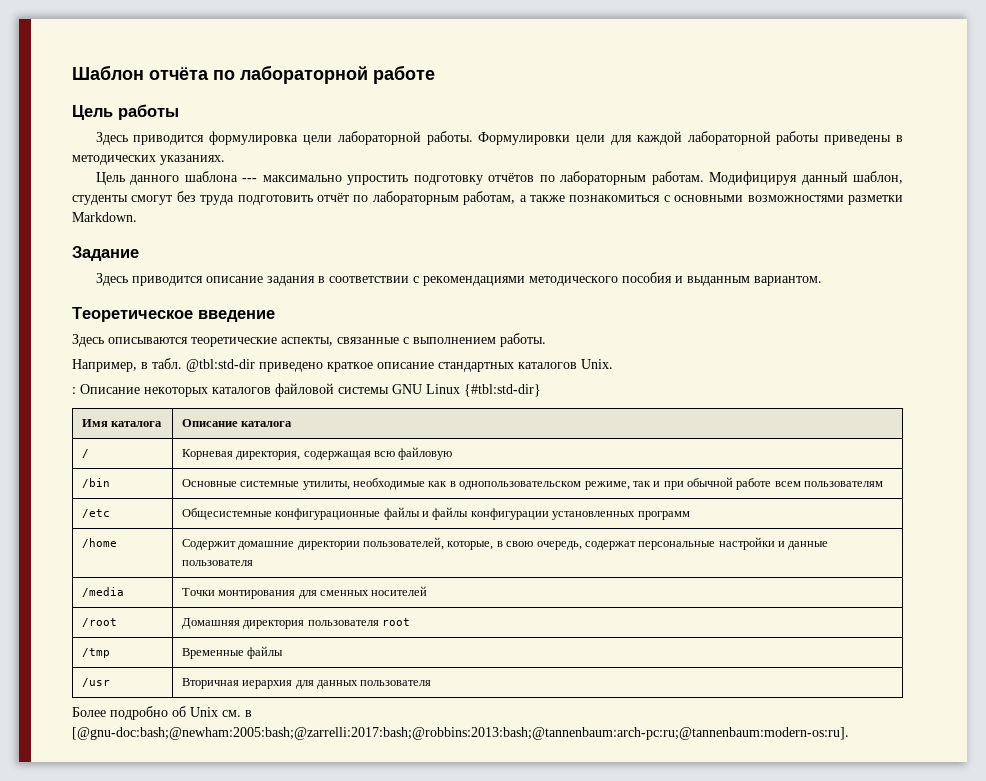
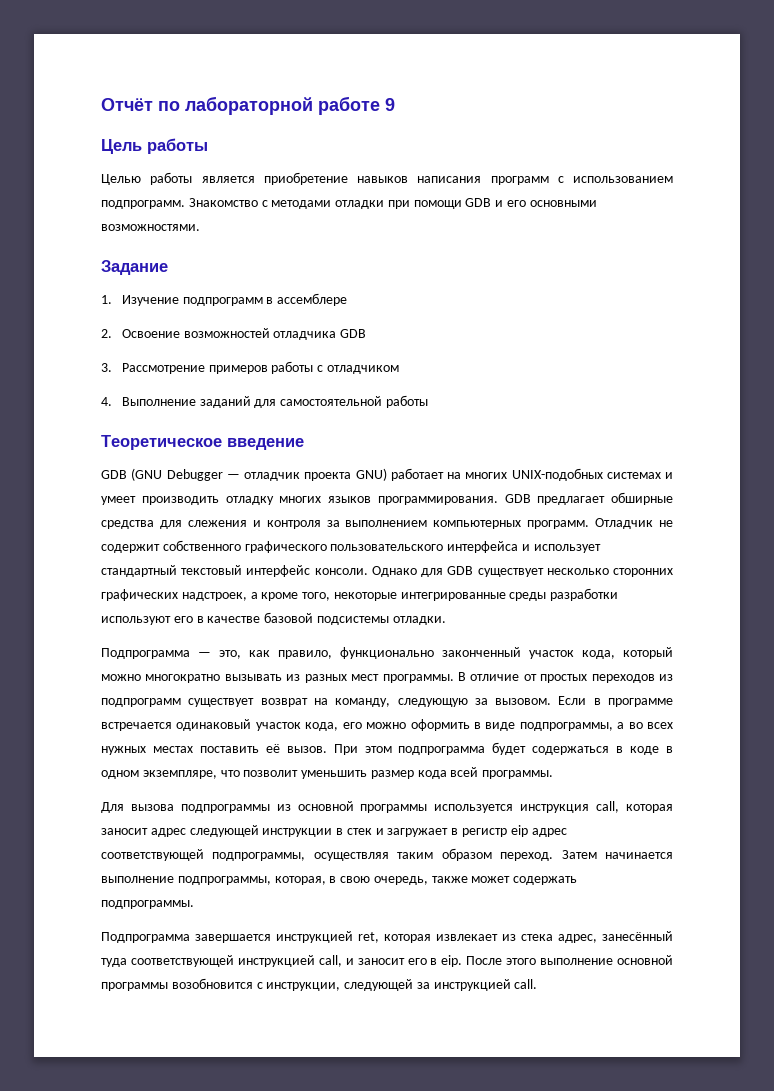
- Шаблон отчёта по лабораторной работе
+ Отчёт по лабораторной работе 9
- Здесь приводится формулировка цели лабораторной работы. Формулировки цели для каждой лабораторной работы приведены в методических указаниях.
- Цель данного шаблона --- максимально упростить подготовку отчётов по лабораторным работам. Модифицируя данный шаблон, студенты смогут без труда подготовить отчёт по лабораторным работам, а также познакомиться с основными возможностями разметки Markdown.
+ Целью работы является приобретение навыков написания программ с использованием подпрограмм. Знакомство с методами отладки при помощи GDB и его основными возможностями.
  Задание
- Здесь приводится описание задания в соответствии с рекомендациями методического пособия и выданным вариантом.
+ 1. Изучение подпрограмм в ассемблере
+ 2. Освоение возможностей отладчика GDB
+ 3. Рассмотрение примеров работы с отладчиком
+ 4. Выполнение заданий для самостоятельной работы
  Теоретическое введение
- Здесь описываются теоретические аспекты, связанные с выполнением работы.
- Например, в табл. @tbl:std-dir приведено краткое описание стандартных каталогов Unix.
- : Описание некоторых каталогов файловой системы GNU Linux {#tbl:std-dir}
- Имя каталога | Описание каталога
- / | Корневая директория, содержащая всю файловую
- /bin | Основные системные утилиты, необходимые как в однопользовательском режиме, так и при обычной работе всем пользователям
- /etc | Общесистемные конфигурационные файлы и файлы конфигурации установленных программ
- /home | Содержит домашние директории пользователей, которые, в свою очередь, содержат персональные настройки и данные пользователя
- /media | Точки монтирования для сменных носителей
- /root | Домашняя директория пользователя root
- /tmp | Временные файлы
- /usr | Вторичная иерархия для данных пользователя
- Более подробно об Unix см. в [@gnu-doc:bash;@newham:2005:bash;@zarrelli:2017:bash;@robbins:2013:bash;@tannenbaum:arch-pc:ru;@tannenbaum:modern-os:ru].
+ GDB (GNU Debugger — отладчик проекта GNU) работает на многих UNIX-подобных системах и умеет производить отладку многих языков программирования. GDB предлагает обширные средства для слежения и контроля за выполнением компьютерных программ. Отладчик не содержит собственного графического пользовательского интерфейса и использует стандартный текстовый интерфейс консоли. Однако для GDB существует несколько сторонних графических надстроек, а кроме того, некоторые интегрированные среды разработки используют его в качестве базовой подсистемы отладки.
+ Подпрограмма — это, как правило, функционально законченный участок кода, который можно многократно вызывать из разных мест программы. В отличие от простых переходов из подпрограмм существует возврат на команду, следующую за вызовом. Если в программе встречается одинаковый участок кода, его можно оформить в виде подпрограммы, а во всех нужных местах поставить её вызов. При этом подпрограмма будет содержаться в коде в одном экземпляре, что позволит уменьшить размер кода всей программы.
+ Для вызова подпрограммы из основной программы используется инструкция call, которая заносит адрес следующей инструкции в стек и загружает в регистр eip адрес соответствующей подпрограммы, осуществляя таким образом переход. Затем начинается выполнение подпрограммы, которая, в свою очередь, также может содержать подпрограммы.
+ Подпрограмма завершается инструкцией ret, которая извлекает из стека адрес, занесённый туда соответствующей инструкцией call, и заносит его в eip. После этого выполнение основной программы возобновится с инструкции, следующей за инструкцией call.

